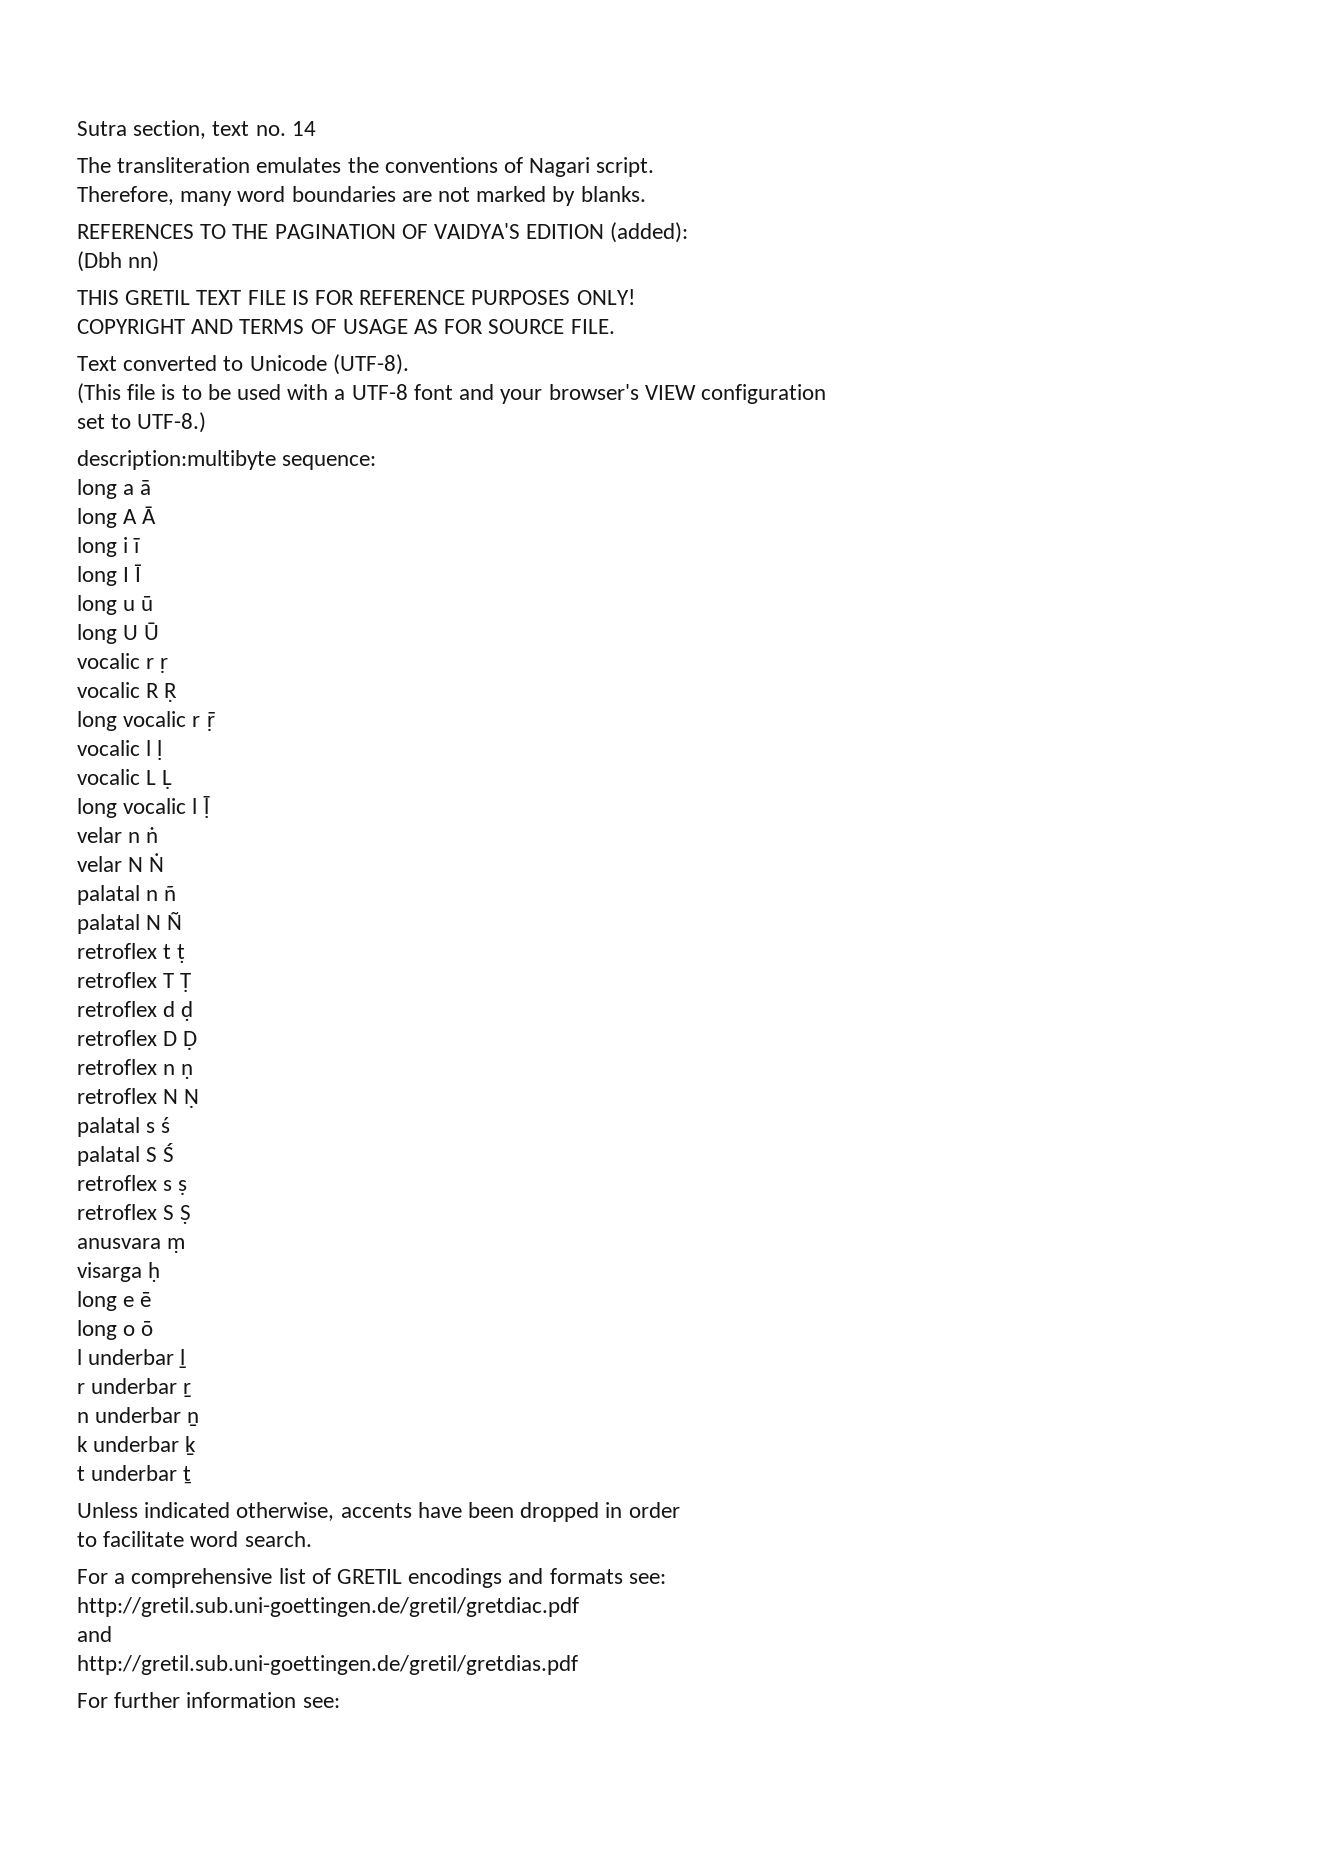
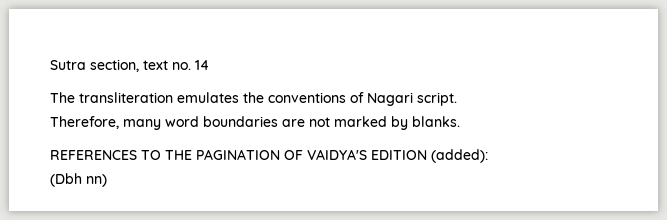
- THIS GRETIL TEXT FILE IS FOR REFERENCE PURPOSES ONLY!
- COPYRIGHT AND TERMS OF USAGE AS FOR SOURCE FILE.
- Text converted to Unicode (UTF-8).
- (This file is to be used with a UTF-8 font and your browser's VIEW configuration
- set to UTF-8.)
- description:multibyte sequence:
- long a ā
- long A Ā
- long i ī
- long I Ī
- long u ū
- long U Ū
- vocalic r ṛ
- vocalic R Ṛ
- long vocalic r ṝ
- vocalic l ḷ
- vocalic L Ḷ
- long vocalic l ḹ
- velar n ṅ
- velar N Ṅ
- palatal n ñ
- palatal N Ñ
- retroflex t ṭ
- retroflex T Ṭ
- retroflex d ḍ
- retroflex D Ḍ
- retroflex n ṇ
- retroflex N Ṇ
- palatal s ś
- palatal S Ś
- retroflex s ṣ
- retroflex S Ṣ
- anusvara ṃ
- visarga ḥ
- long e ē
- long o ō
- l underbar ḻ
- r underbar ṟ
- n underbar ṉ
- k underbar ḵ
- t underbar ṯ
- Unless indicated otherwise, accents have been dropped in order
- to facilitate word search.
- For a comprehensive list of GRETIL encodings and formats see:
- http://gretil.sub.uni-goettingen.de/gretil/gretdiac.pdf
- and
- http://gretil.sub.uni-goettingen.de/gretil/gretdias.pdf
- For further information see:

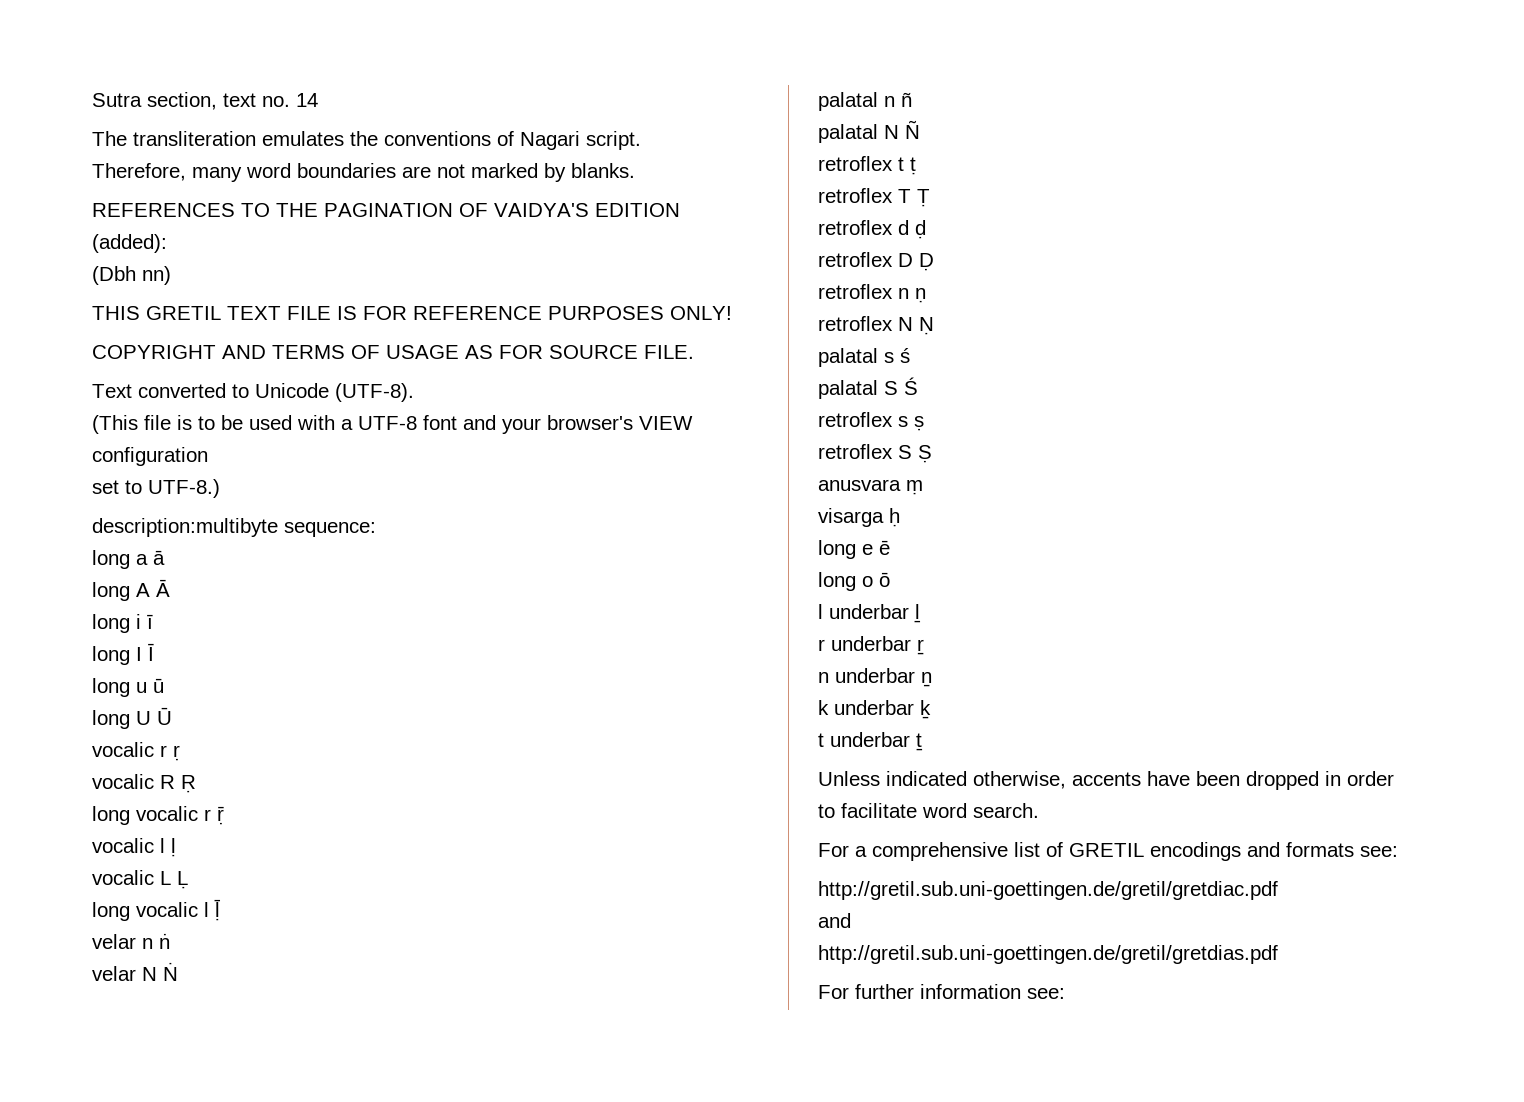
+ THIS GRETIL TEXT FILE IS FOR REFERENCE PURPOSES ONLY!
+ COPYRIGHT AND TERMS OF USAGE AS FOR SOURCE FILE.
+ Text converted to Unicode (UTF-8).
+ (This file is to be used with a UTF-8 font and your browser's VIEW configuration
+ set to UTF-8.)
+ description:multibyte sequence:
+ long a ā
+ long A Ā
+ long i ī
+ long I Ī
+ long u ū
+ long U Ū
+ vocalic r ṛ
+ vocalic R Ṛ
+ long vocalic r ṝ
+ vocalic l ḷ
+ vocalic L Ḷ
+ long vocalic l ḹ
+ velar n ṅ
+ velar N Ṅ
+ palatal n ñ
+ palatal N Ñ
+ retroflex t ṭ
+ retroflex T Ṭ
+ retroflex d ḍ
+ retroflex D Ḍ
+ retroflex n ṇ
+ retroflex N Ṇ
+ palatal s ś
+ palatal S Ś
+ retroflex s ṣ
+ retroflex S Ṣ
+ anusvara ṃ
+ visarga ḥ
+ long e ē
+ long o ō
+ l underbar ḻ
+ r underbar ṟ
+ n underbar ṉ
+ k underbar ḵ
+ t underbar ṯ
+ Unless indicated otherwise, accents have been dropped in order
+ to facilitate word search.
+ For a comprehensive list of GRETIL encodings and formats see:
+ http://gretil.sub.uni-goettingen.de/gretil/gretdiac.pdf
+ and
+ http://gretil.sub.uni-goettingen.de/gretil/gretdias.pdf
+ For further information see:

